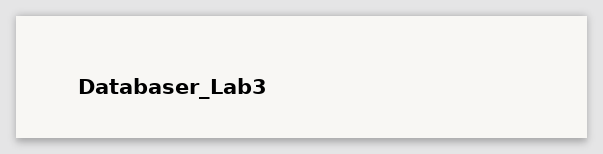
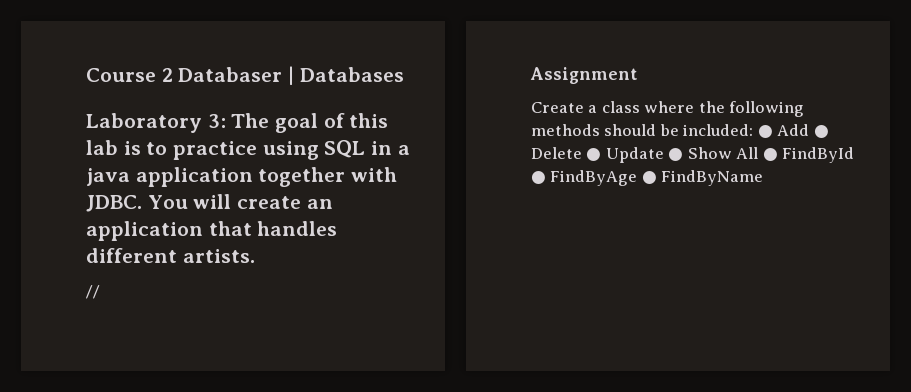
- Databaser_Lab3
+ Course 2 Databaser | Databases
+ Laboratory 3: The goal of this lab is to practice using SQL in a java application together with JDBC. You will create an application that handles different artists.
+ //
+ Assignment
+ Create a class where the following methods should be included: ● Add ● Delete ● Update ● Show All ● FindById ● FindByAge ● FindByName

